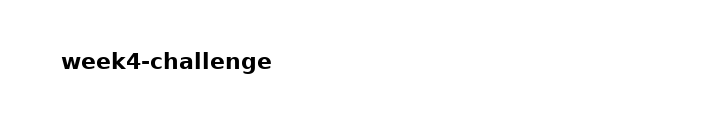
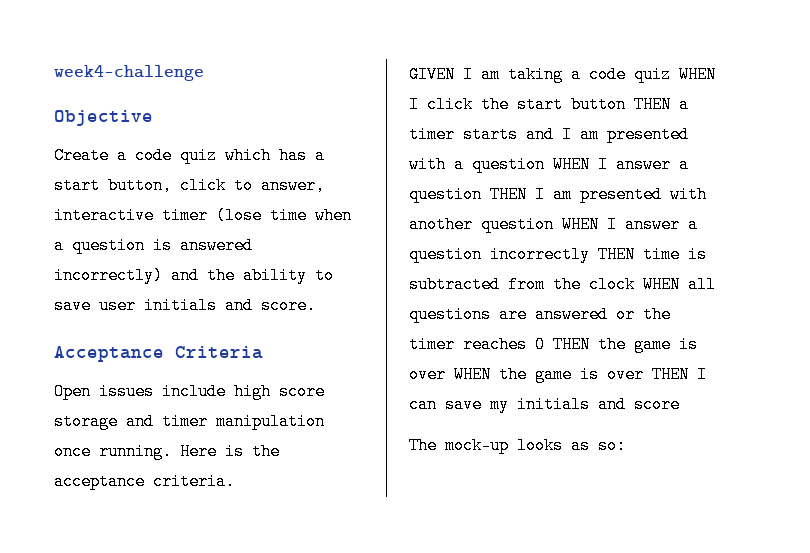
+ Objective
+ Create a code quiz which has a start button, click to answer, interactive timer (lose time when a question is answered incorrectly) and the ability to save user initials and score.
+ Acceptance Criteria
+ Open issues include high score storage and timer manipulation once running. Here is the acceptance criteria.
+ GIVEN I am taking a code quiz WHEN I click the start button THEN a timer starts and I am presented with a question WHEN I answer a question THEN I am presented with another question WHEN I answer a question incorrectly THEN time is subtracted from the clock WHEN all questions are answered or the timer reaches 0 THEN the game is over WHEN the game is over THEN I can save my initials and score
+ The mock-up looks as so:

